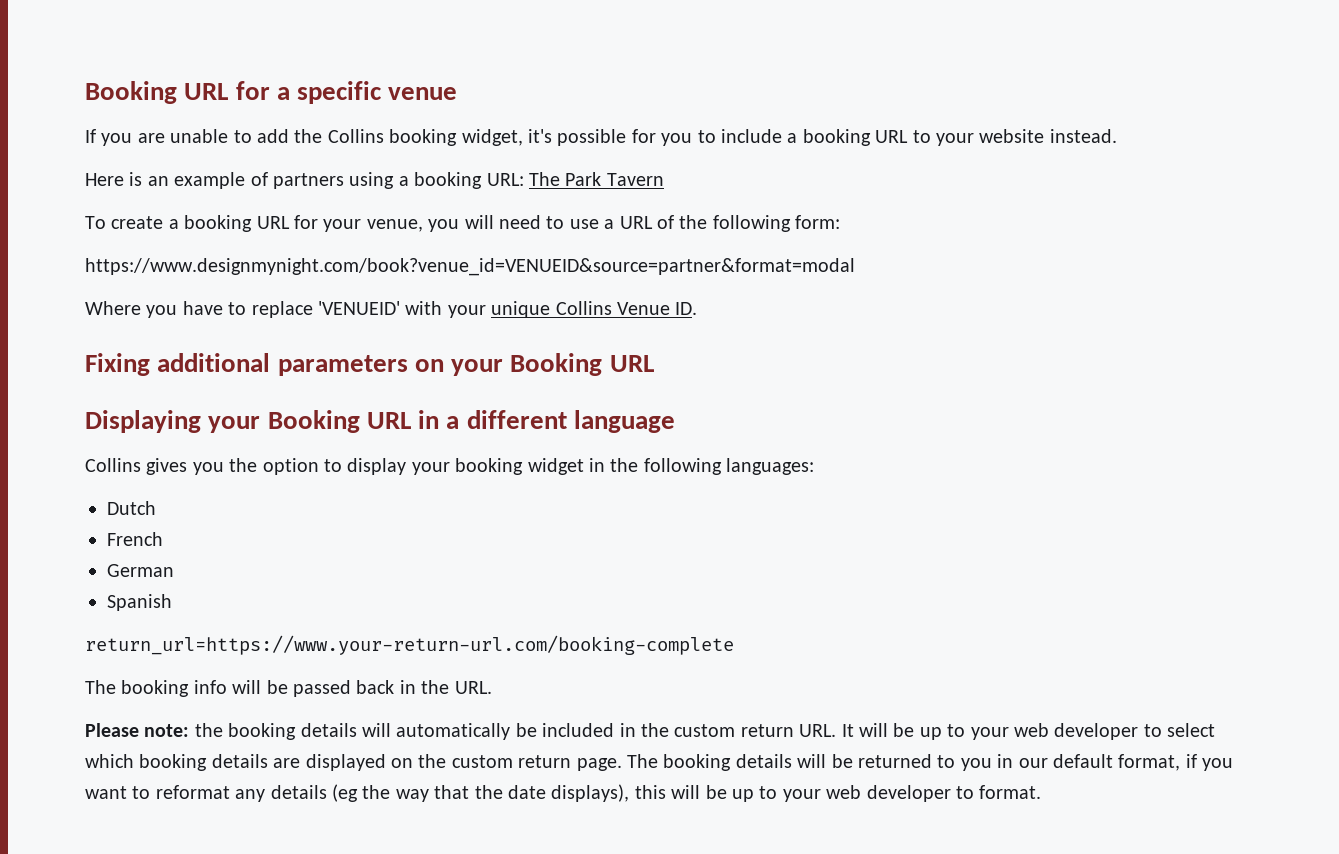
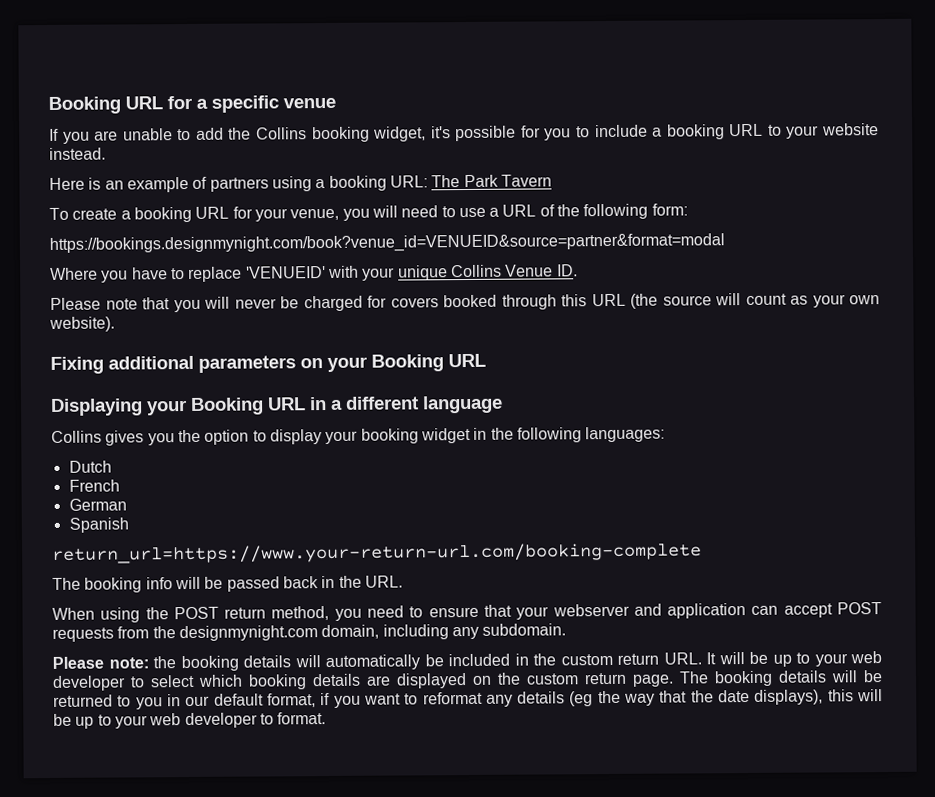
- https://www.designmynight.com/book?venue_id=VENUEID&source=partner&format=modal
+ https://bookings.designmynight.com/book?venue_id=VENUEID&source=partner&format=modal
+ Please note that you will never be charged for covers booked through this URL (the source will count as your own website).
+ When using the POST return method, you need to ensure that your webserver and application can accept POST requests from the designmynight.com domain, including any subdomain.

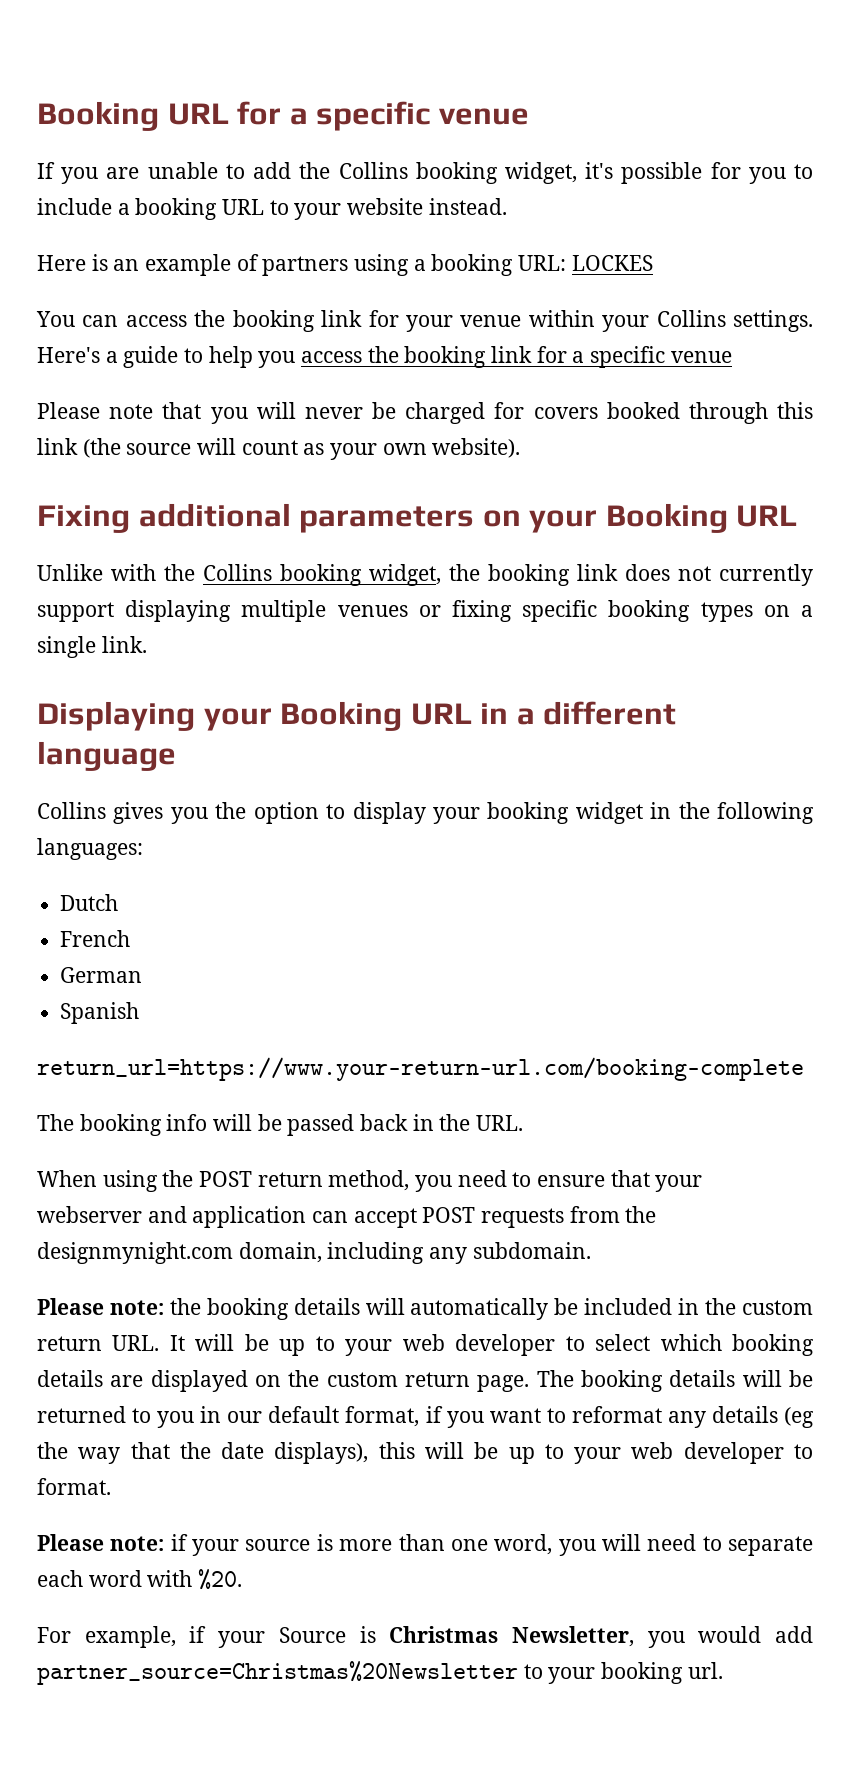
- Here is an example of partners using a booking URL: The Park Tavern
- To create a booking URL for your venue, you will need to use a URL of the following form:
- https://bookings.designmynight.com/book?venue_id=VENUEID&source=partner&format=modal
- Where you have to replace 'VENUEID' with your unique Collins Venue ID.
+ Here is an example of partners using a booking URL: LOCKES
+ You can access the booking link for your venue within your Collins settings. Here's a guide to help you access the booking link for a specific venue
- Please note that you will never be charged for covers booked through this URL (the source will count as your own website).
+ Please note that you will never be charged for covers booked through this link (the source will count as your own website).
+ Unlike with the Collins booking widget, the booking link does not currently support displaying multiple venues or fixing specific booking types on a single link.
+ Please note: if your source is more than one word, you will need to separate each word with %20.
+ For example, if your Source is Christmas Newsletter, you would add partner_source=Christmas%20Newsletter to your booking url.

